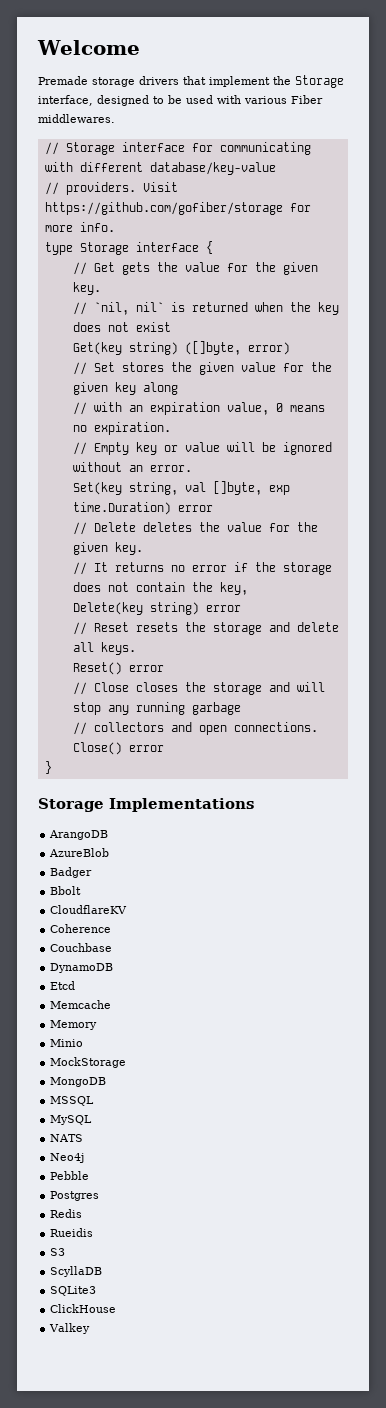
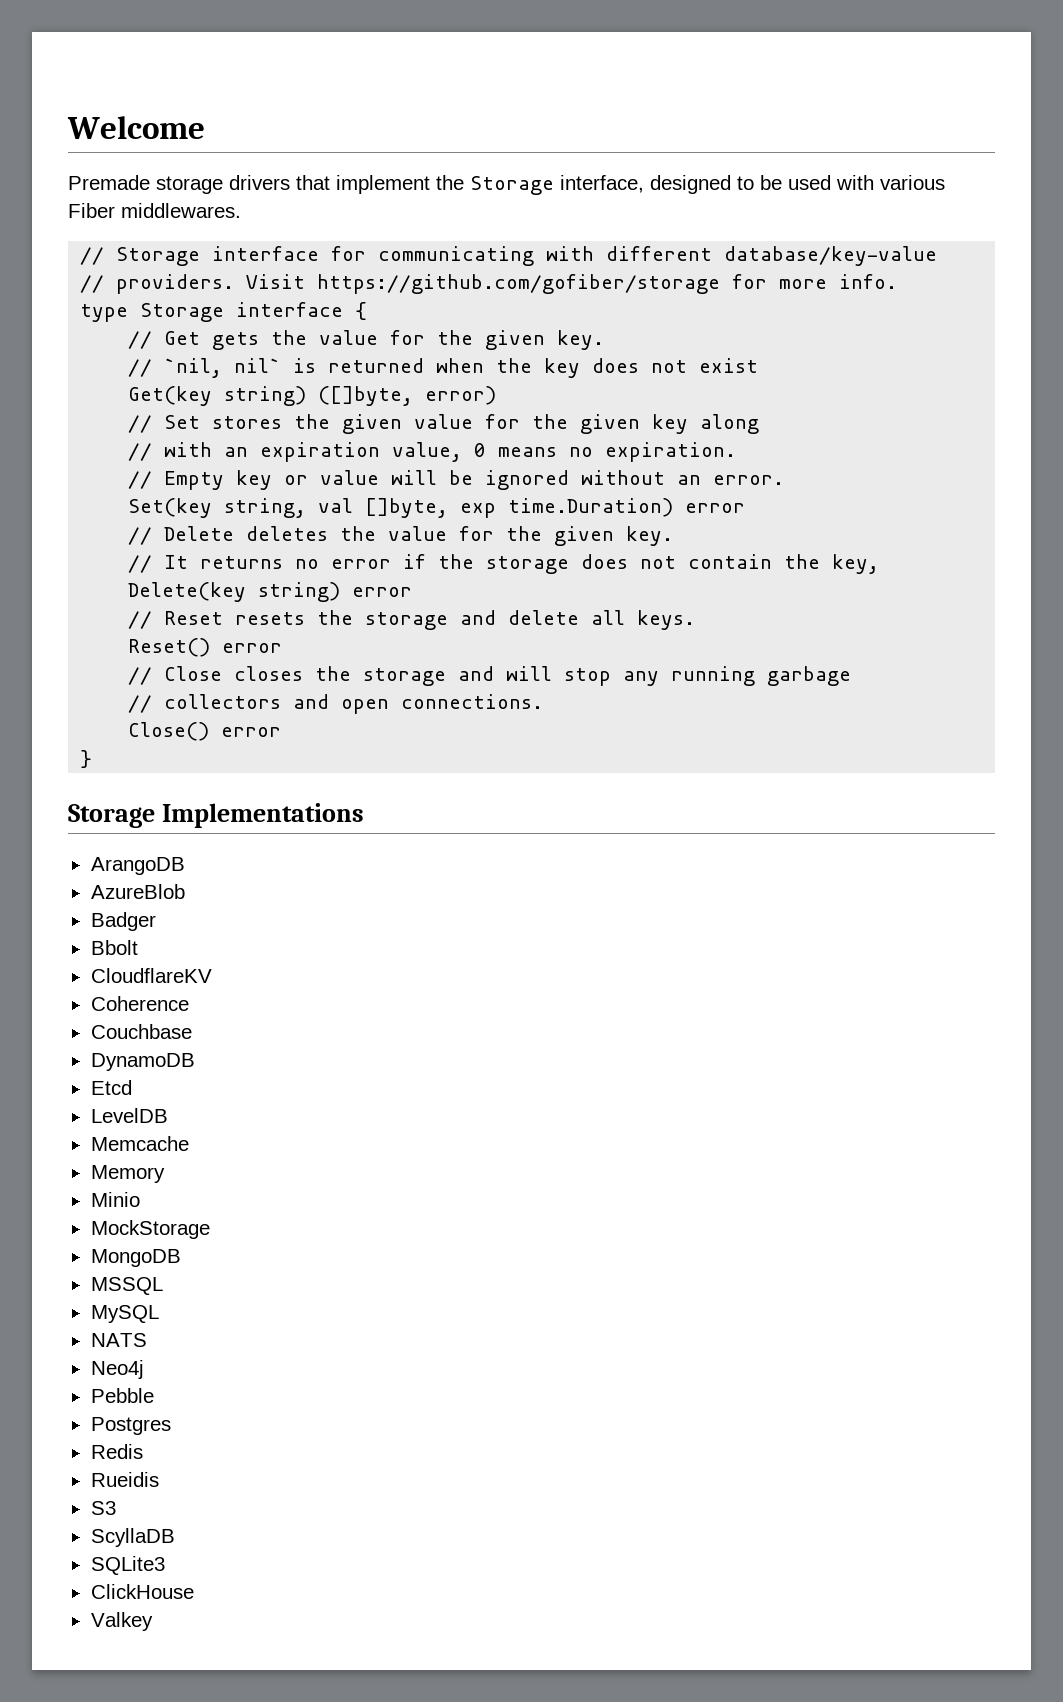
+ LevelDB

